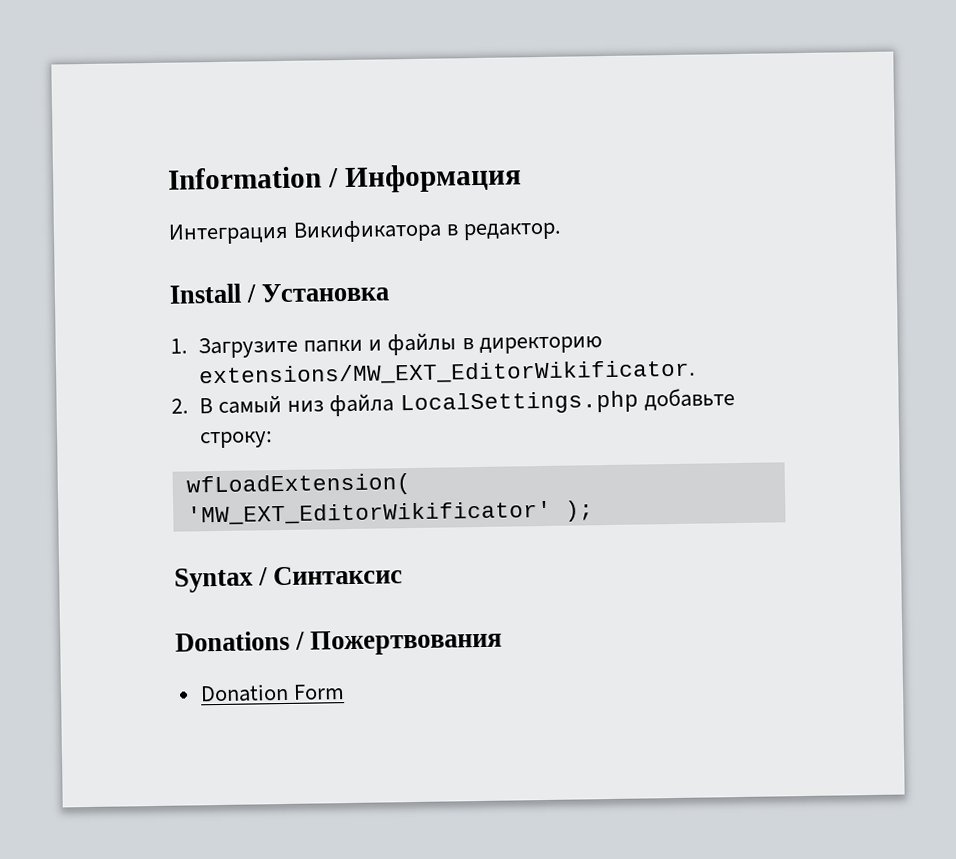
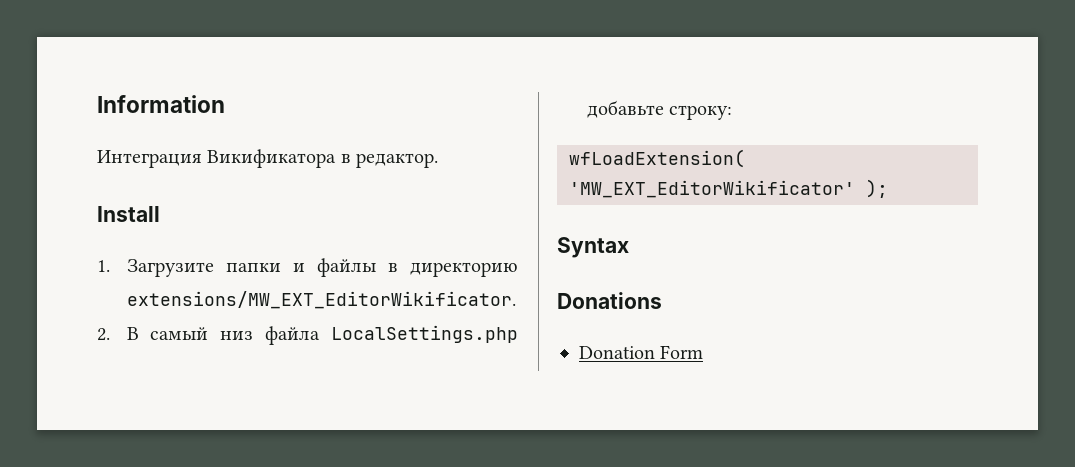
- Information / Информация
+ Information
- Install / Установка
+ Install
- Syntax / Синтаксис
+ Syntax
- Donations / Пожертвования
+ Donations

